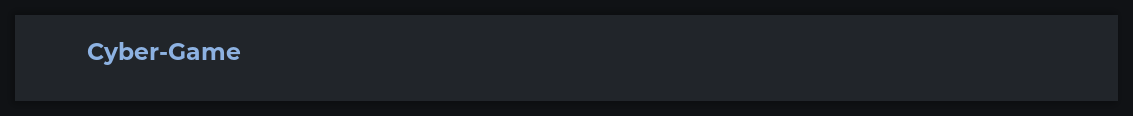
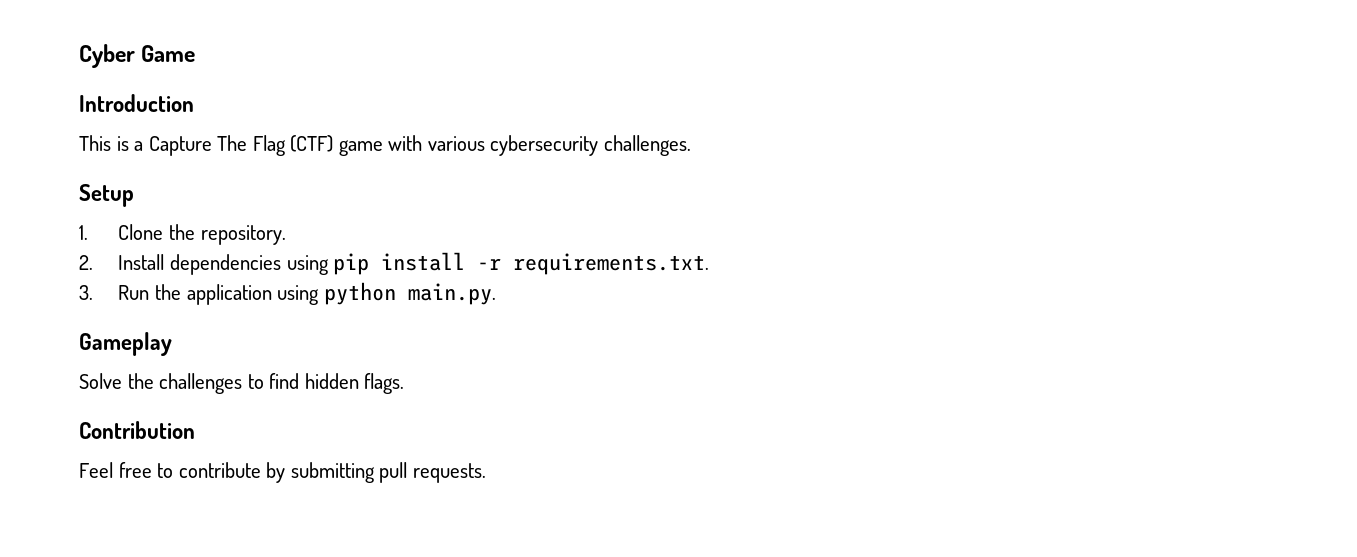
- Cyber-Game
+ Cyber Game
+ Introduction
+ This is a Capture The Flag (CTF) game with various cybersecurity challenges.
+ Setup
+ 1. Clone the repository.
+ 2. Install dependencies using pip install -r requirements.txt.
+ 3. Run the application using python main.py.
+ Gameplay
+ Solve the challenges to find hidden flags.
+ Contribution
+ Feel free to contribute by submitting pull requests.

